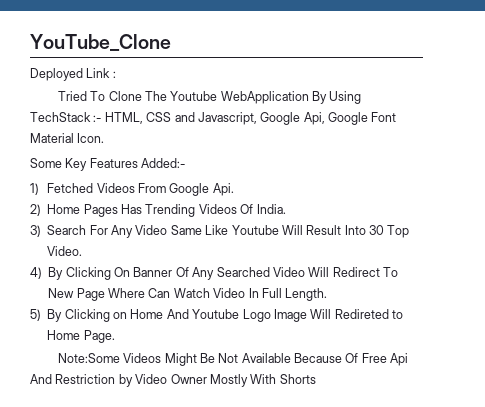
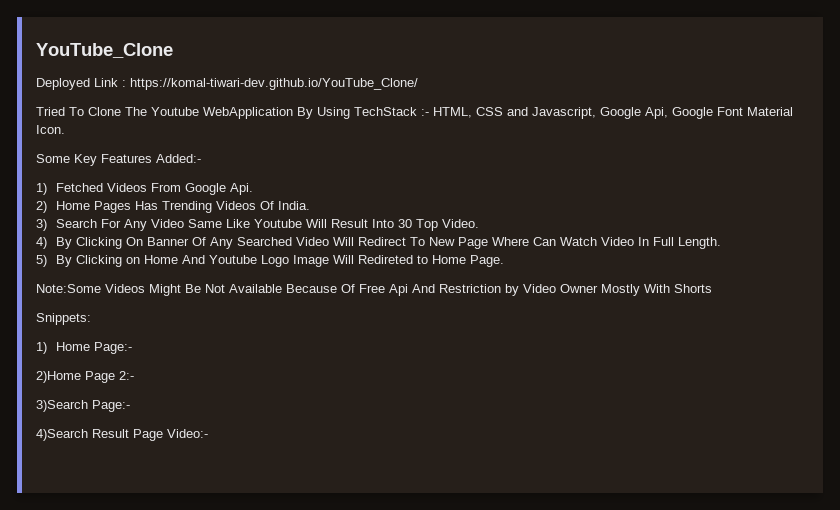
- Deployed Link :
+ Deployed Link : https://komal-tiwari-dev.github.io/YouTube_Clone/
+ Snippets:
+ 1) Home Page:-
+ 2)Home Page 2:-
+ 3)Search Page:-
+ 4)Search Result Page Video:-

